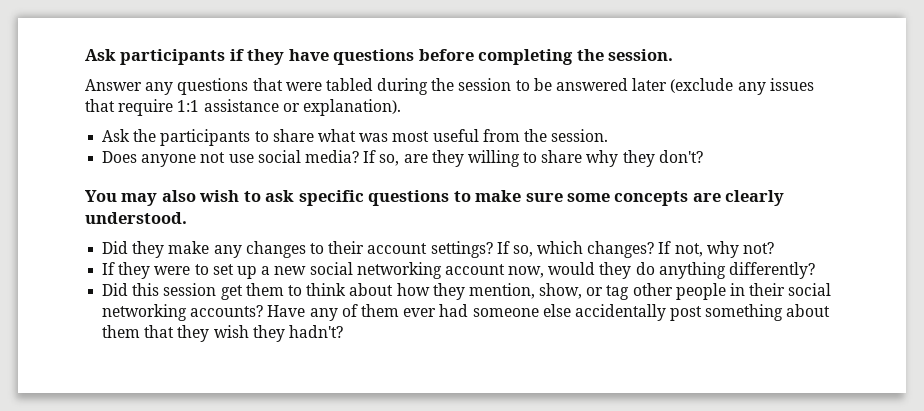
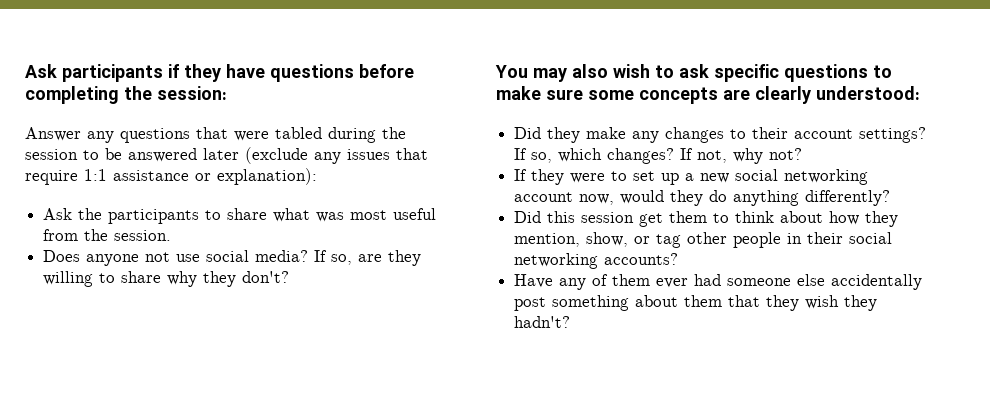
- Ask participants if they have questions before completing the session.
+ Ask participants if they have questions before completing the session:
- Answer any questions that were tabled during the session to be answered later (exclude any issues that require 1:1 assistance or explanation).
+ Answer any questions that were tabled during the session to be answered later (exclude any issues that require 1:1 assistance or explanation):
- You may also wish to ask specific questions to make sure some concepts are clearly understood.
+ You may also wish to ask specific questions to make sure some concepts are clearly understood:
- Did this session get them to think about how they mention, show, or tag other people in their social networking accounts? Have any of them ever had someone else accidentally post something about them that they wish they hadn't?
+ Did this session get them to think about how they mention, show, or tag other people in their social networking accounts?
+ Have any of them ever had someone else accidentally post something about them that they wish they hadn't?

